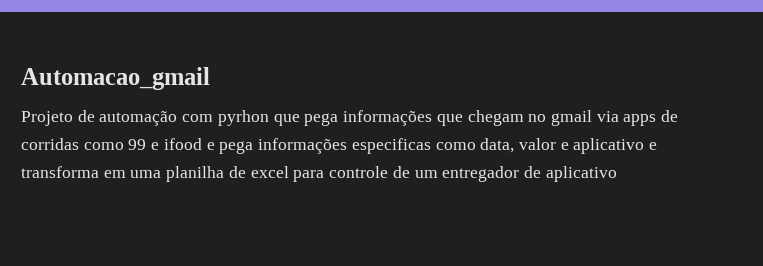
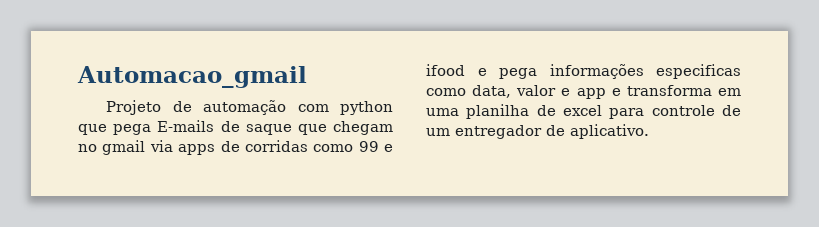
- Projeto de automação com pyrhon que pega informações que chegam no gmail via apps de corridas como 99 e ifood e pega informações especificas como data, valor e aplicativo e transforma em uma planilha de excel para controle de um entregador de aplicativo
+ Projeto de automação com python que pega E-mails de saque que chegam no gmail via apps de corridas como 99 e ifood e pega informações especificas como data, valor e app e transforma em uma planilha de excel para controle de um entregador de aplicativo.

